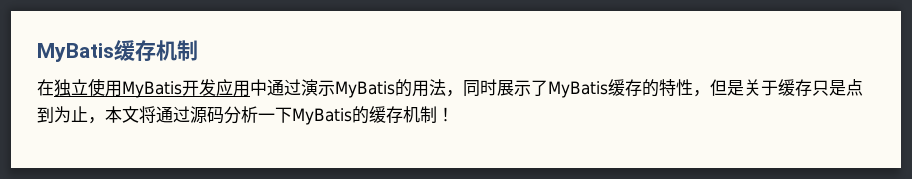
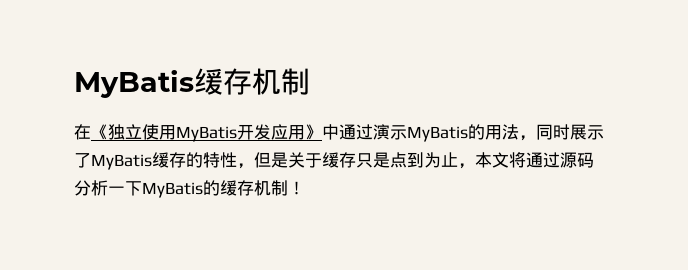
- 在独立使用MyBatis开发应用中通过演示MyBatis的用法，同时展示了MyBatis缓存的特性，但是关于缓存只是点到为止，本文将通过源码分析一下MyBatis的缓存机制！
+ 在《独立使用MyBatis开发应用》中通过演示MyBatis的用法，同时展示了MyBatis缓存的特性，但是关于缓存只是点到为止，本文将通过源码分析一下MyBatis的缓存机制！

